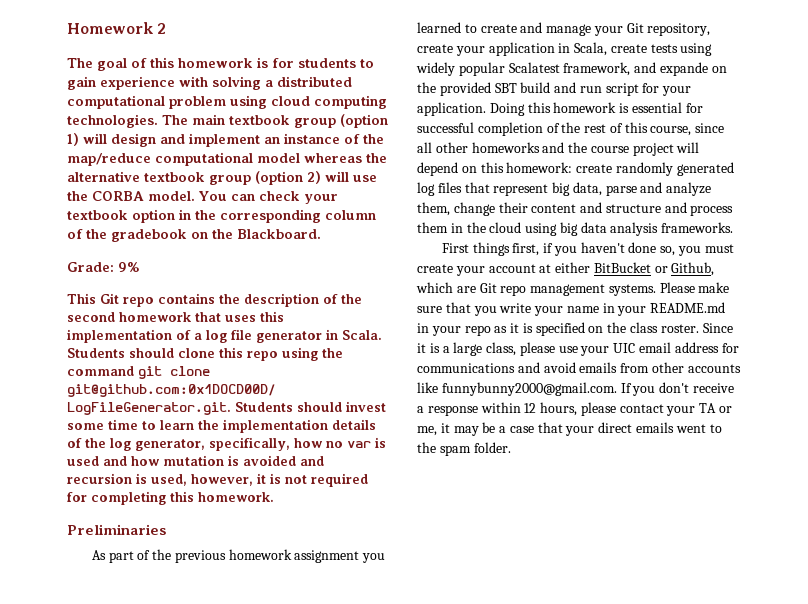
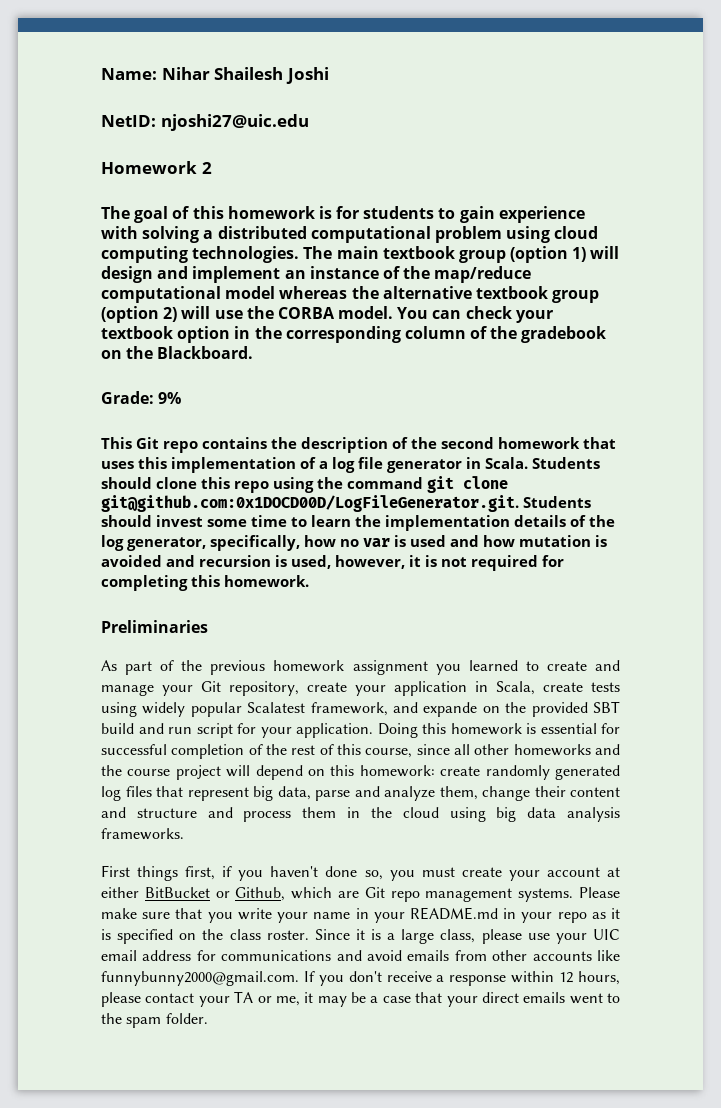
+ Name: Nihar Shailesh Joshi
+ NetID: njoshi27@uic.edu

